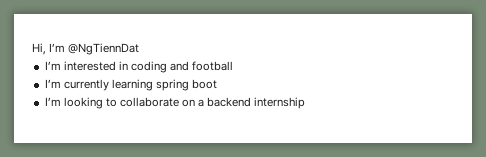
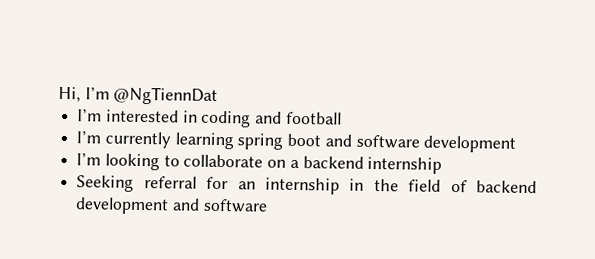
- I’m currently learning spring boot
+ I’m currently learning spring boot and software development
+ Seeking referral for an internship in the field of backend development and software

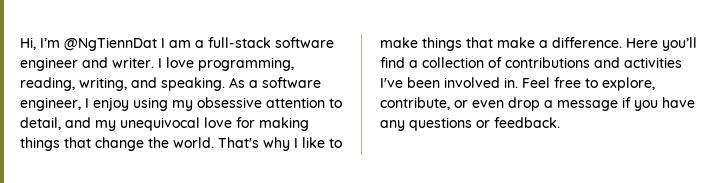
- Hi, I’m @NgTiennDat
- I’m interested in coding and football
- I’m currently learning spring boot and software development
- I’m looking to collaborate on a backend internship
- Seeking referral for an internship in the field of backend development and software
+ Hi, I’m @NgTiennDat I am a full-stack software engineer and writer. I love programming, reading, writing, and speaking. As a software engineer, I enjoy using my obsessive attention to detail, and my unequivocal love for making things that change the world. That's why I like to make things that make a difference. Here you’ll find a collection of contributions and activities I've been involved in. Feel free to explore, contribute, or even drop a message if you have any questions or feedback.

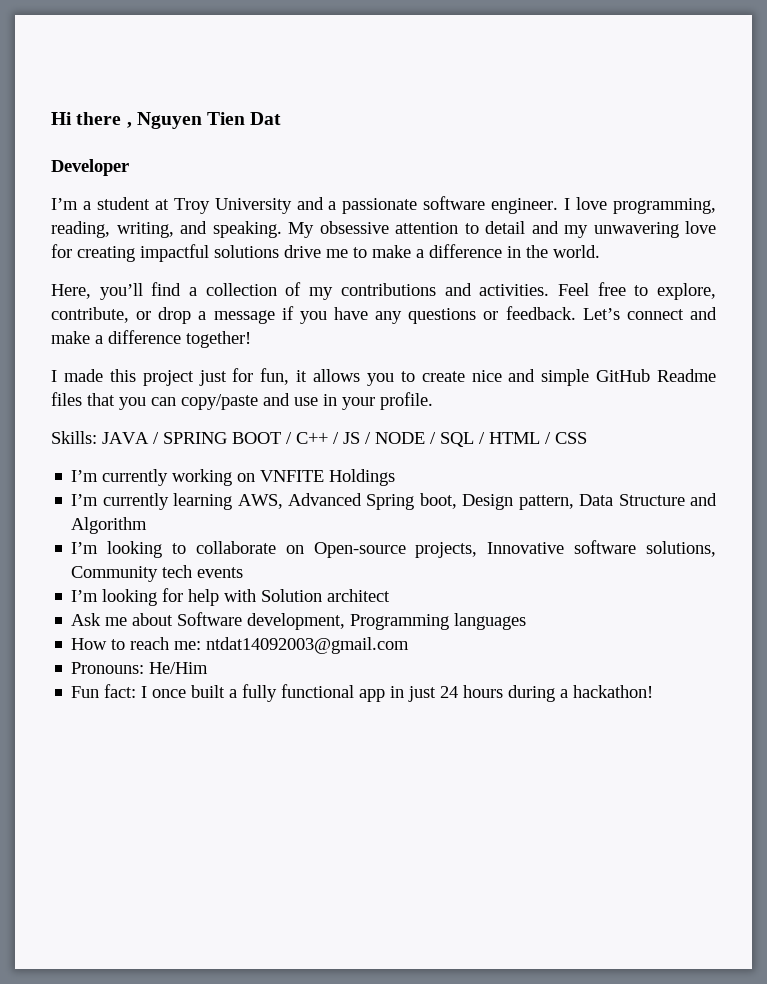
- Hi, I’m @NgTiennDat I am a full-stack software engineer and writer.
+ Hi there , Nguyen Tien Dat
+ Developer
+ I’m a student at Troy University and a passionate software engineer.
- As a software engineer, I enjoy using my obsessive attention to detail, and my unequivocal love for making things that change the world. That's why I like to make things that make a difference. Here you’ll find a collection of contributions and activities I've been involved in.
+ My obsessive attention to detail and my unwavering love for creating impactful solutions drive me to make a difference in the world.
+ Here, you’ll find a collection of my contributions and activities.
- Feel free to explore, contribute, or even drop a message if you have any questions or feedback.
+ Feel free to explore, contribute, or drop a message if you have any questions or feedback.
+ Let’s connect and make a difference together!
+ I made this project just for fun, it allows you to create nice and simple GitHub Readme files that you can copy/paste and use in your profile.
+ Skills: JAVA / SPRING BOOT / C++ / JS / NODE / SQL / HTML / CSS
+ I’m currently working on VNFITE Holdings
+ I’m currently learning AWS, Advanced Spring boot, Design pattern, Data Structure and Algorithm
+ I’m looking to collaborate on Open-source projects, Innovative software solutions, Community tech events
+ I’m looking for help with Solution architect
+ Ask me about Software development, Programming languages
+ How to reach me: ntdat14092003@gmail.com
+ Pronouns: He/Him
+ Fun fact: I once built a fully functional app in just 24 hours during a hackathon!

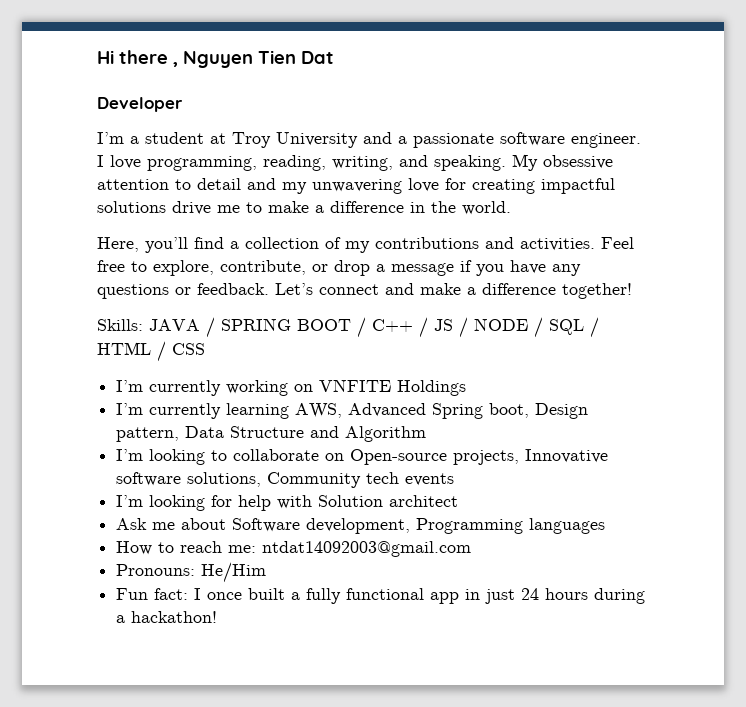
- I made this project just for fun, it allows you to create nice and simple GitHub Readme files that you can copy/paste and use in your profile.

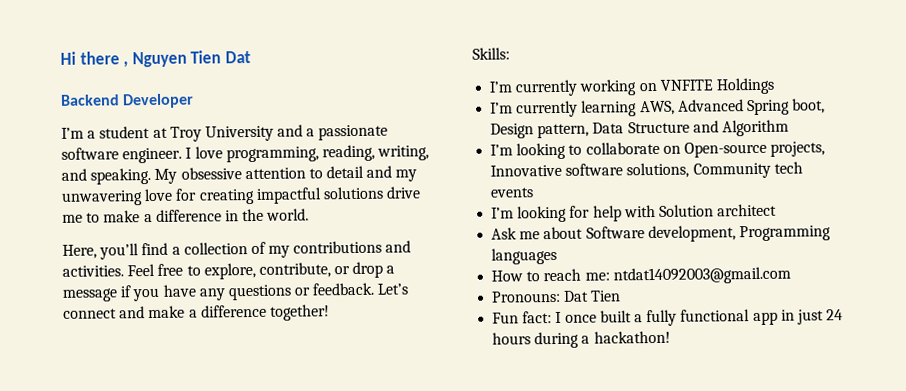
- Developer
+ Backend Developer
- Skills: JAVA / SPRING BOOT / C++ / JS / NODE / SQL / HTML / CSS
+ Skills:
- Pronouns: He/Him
+ Pronouns: Dat Tien

